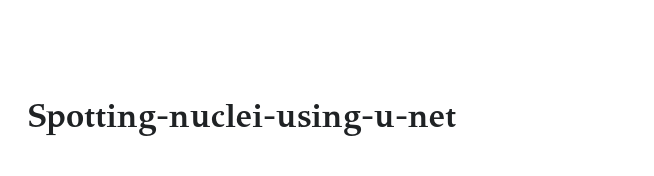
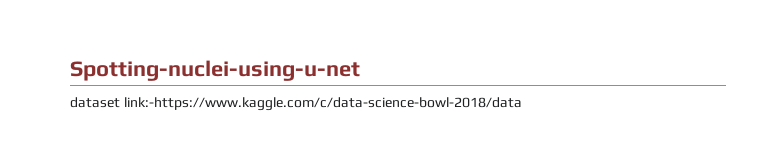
+ dataset link:-https://www.kaggle.com/c/data-science-bowl-2018/data

